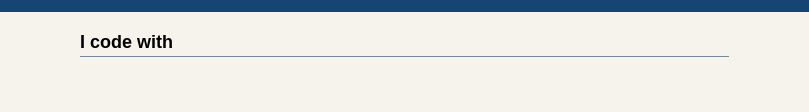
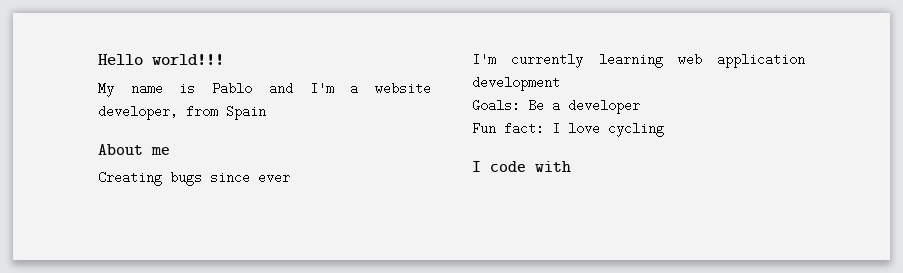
+ Hello world!!!
+ My name is Pablo and I'm a website developer, from Spain
+ About me
+ Creating bugs since ever
+ I'm currently learning web application development
+ Goals: Be a developer
+ Fun fact: I love cycling

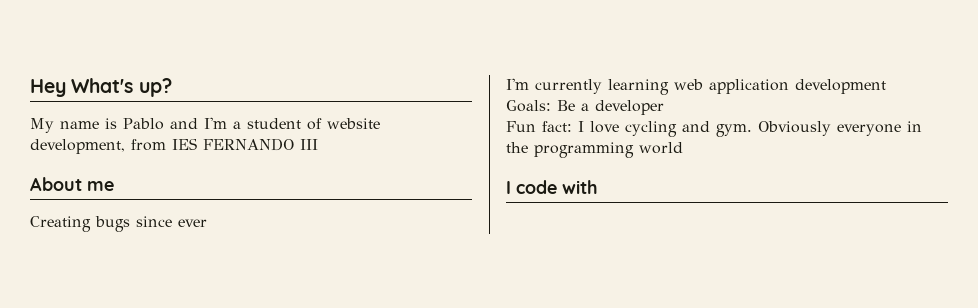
- Hello world!!!
+ Hey What's up?
- My name is Pablo and I'm a website developer, from Spain
+ My name is Pablo and I'm a student of website development, from IES FERNANDO III
- Fun fact: I love cycling
+ Fun fact: I love cycling and gym. Obviously everyone in the programming world

